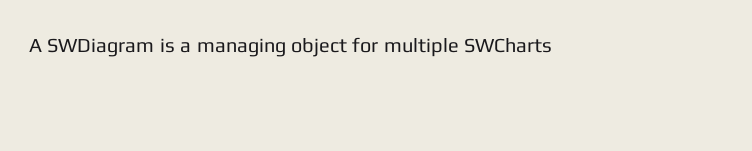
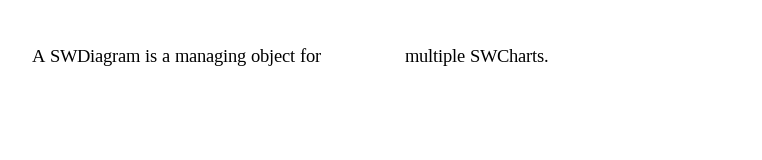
- A SWDiagram is a managing object for multiple SWCharts
+ A SWDiagram is a managing object for multiple SWCharts.

